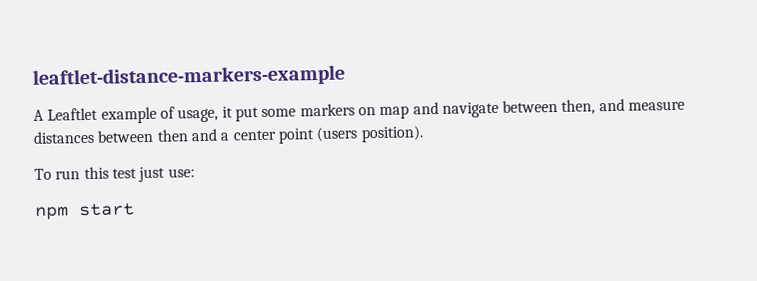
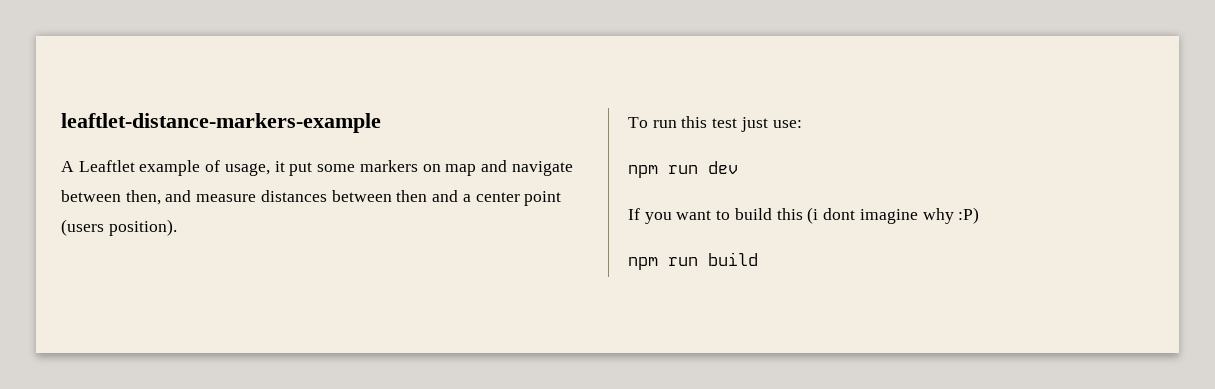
- npm start
+ npm run dev
+ If you want to build this (i dont imagine why :P)
+ npm run build

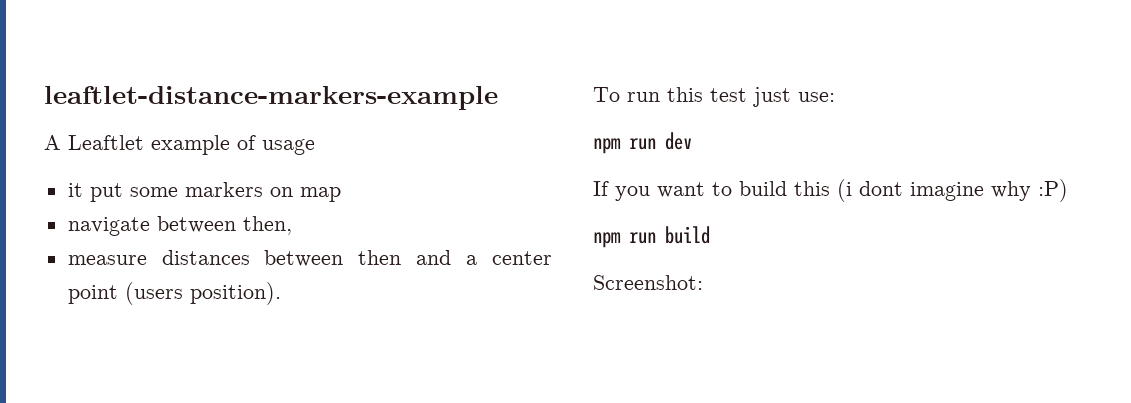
- A Leaftlet example of usage, it put some markers on map and navigate between then, and measure distances between then and a center point (users position).
+ A Leaftlet example of usage
+ it put some markers on map
+ navigate between then,
+ measure distances between then and a center point (users position).
+ Screenshot:

